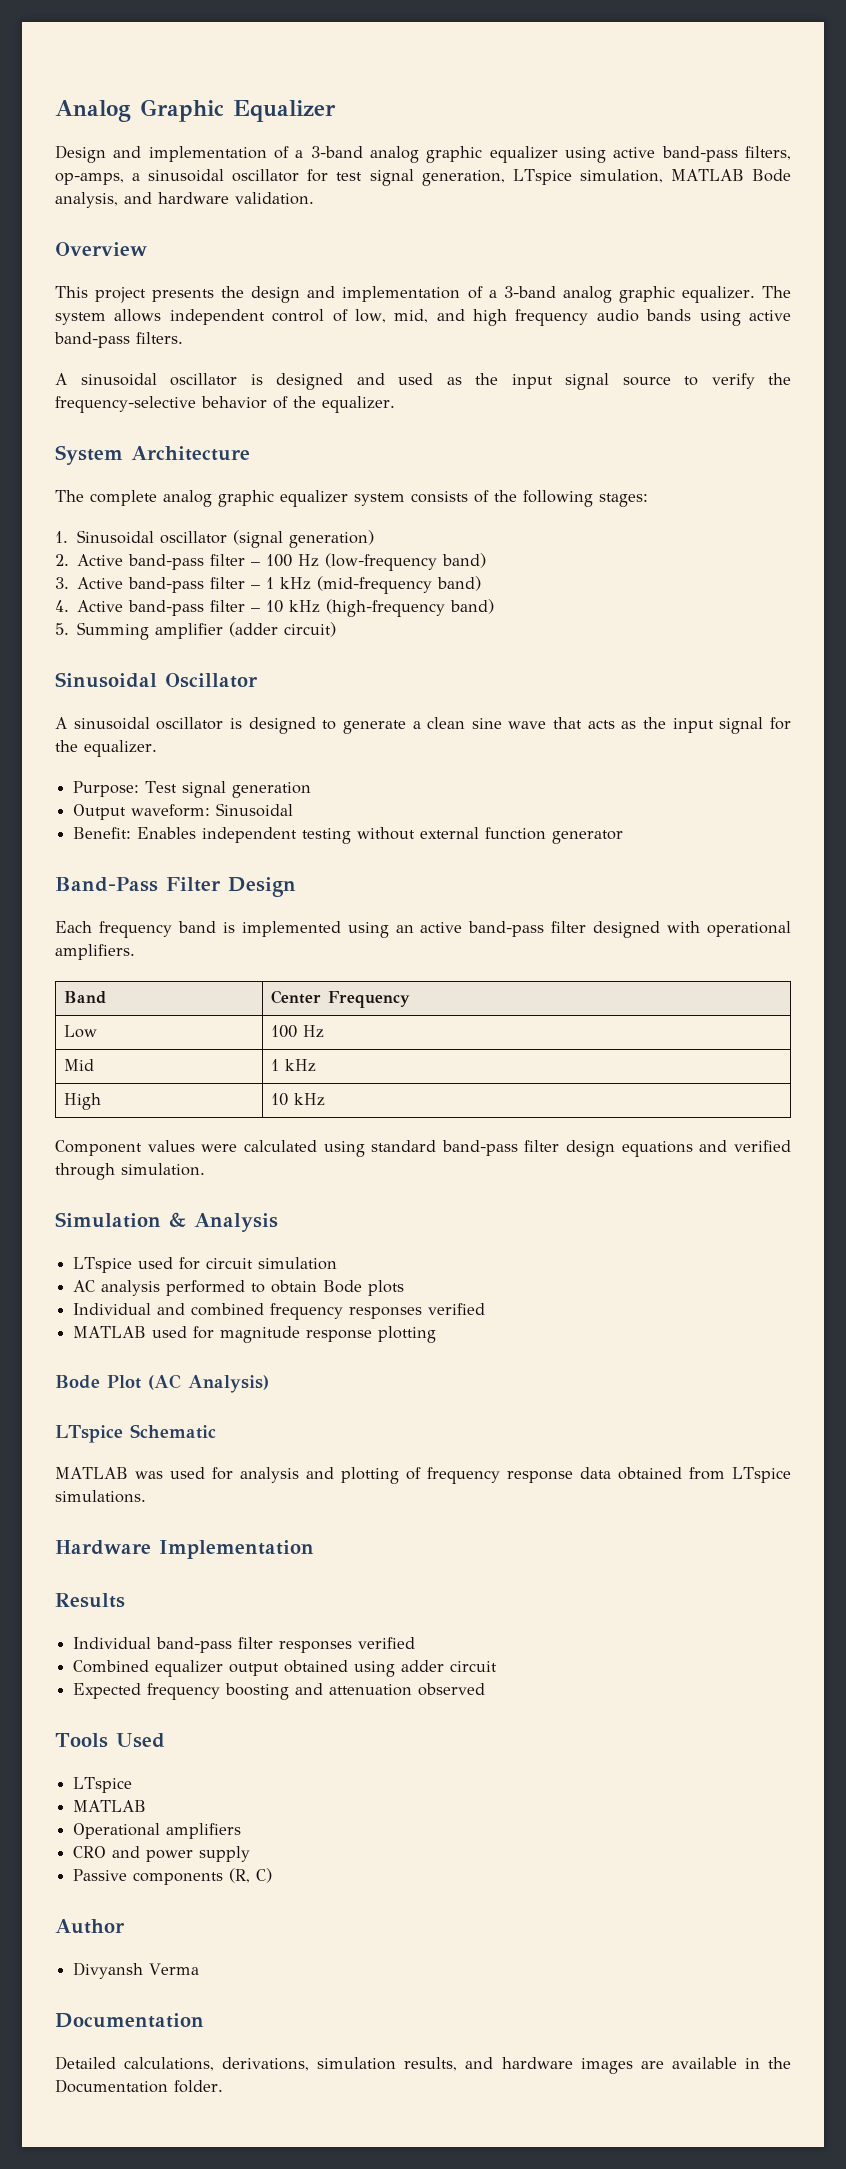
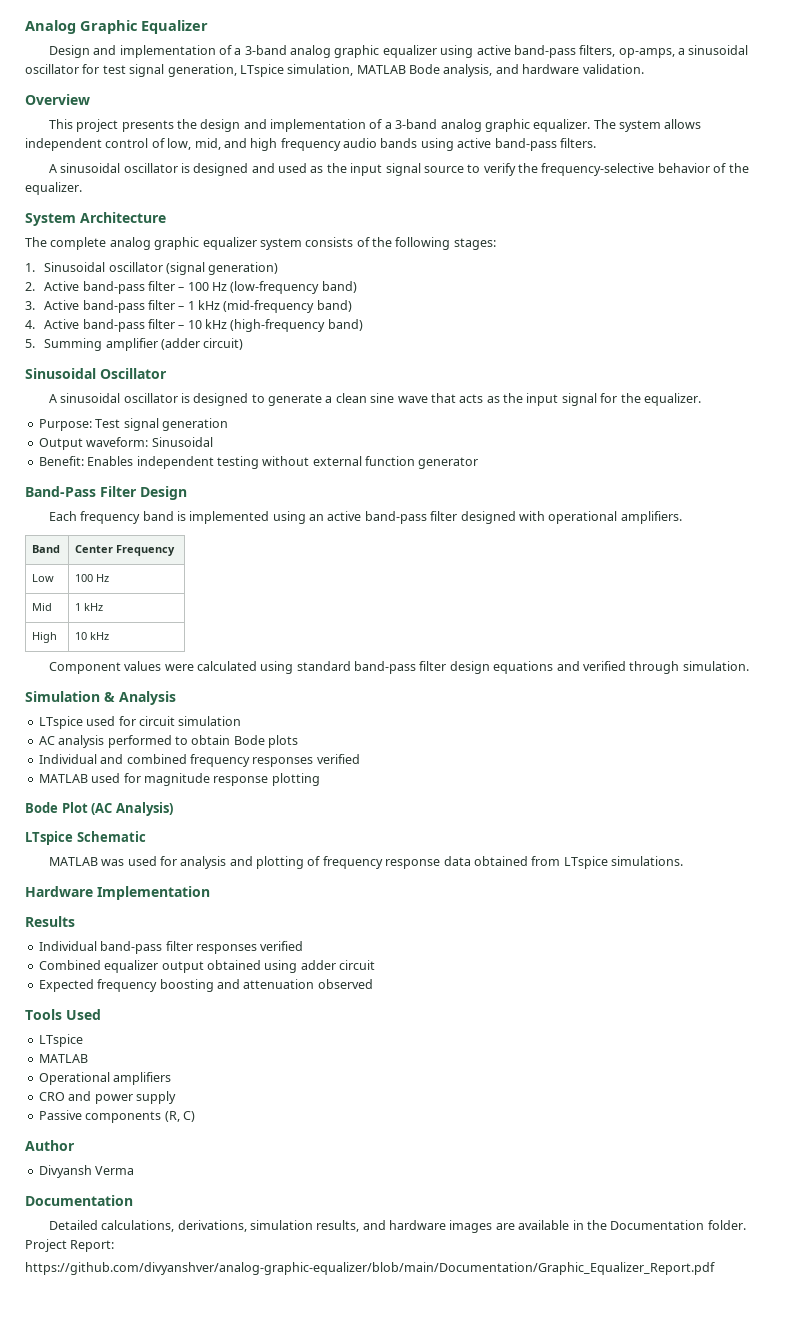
+ Project Report:
+ https://github.com/divyanshver/analog-graphic-equalizer/blob/main/Documentation/Graphic_Equalizer_Report.pdf

